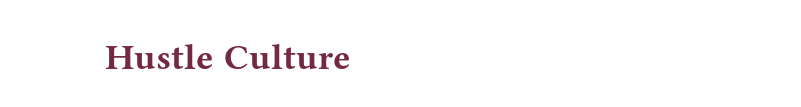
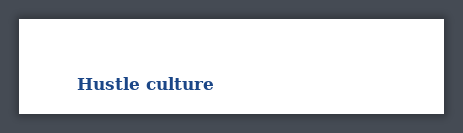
- Hustle Culture
+ Hustle culture

